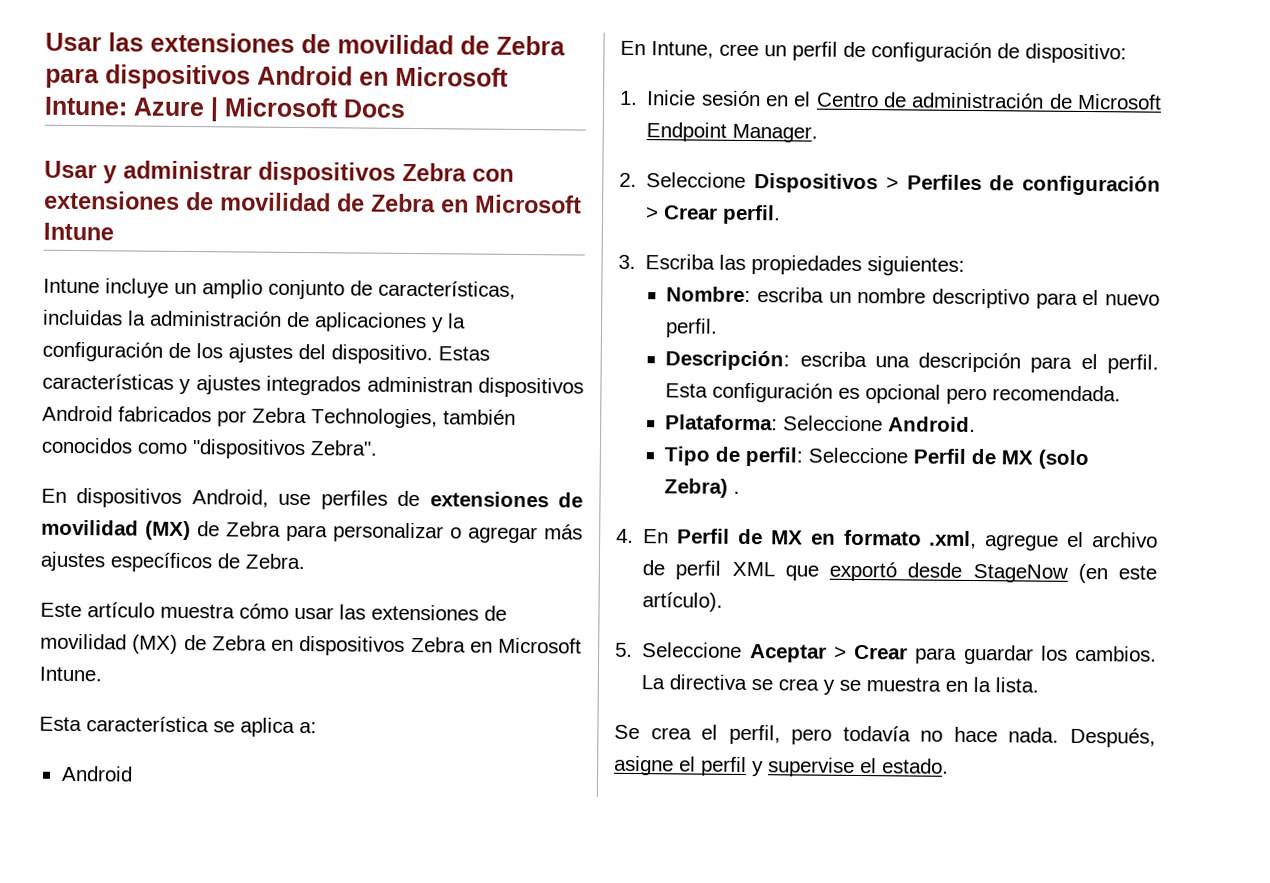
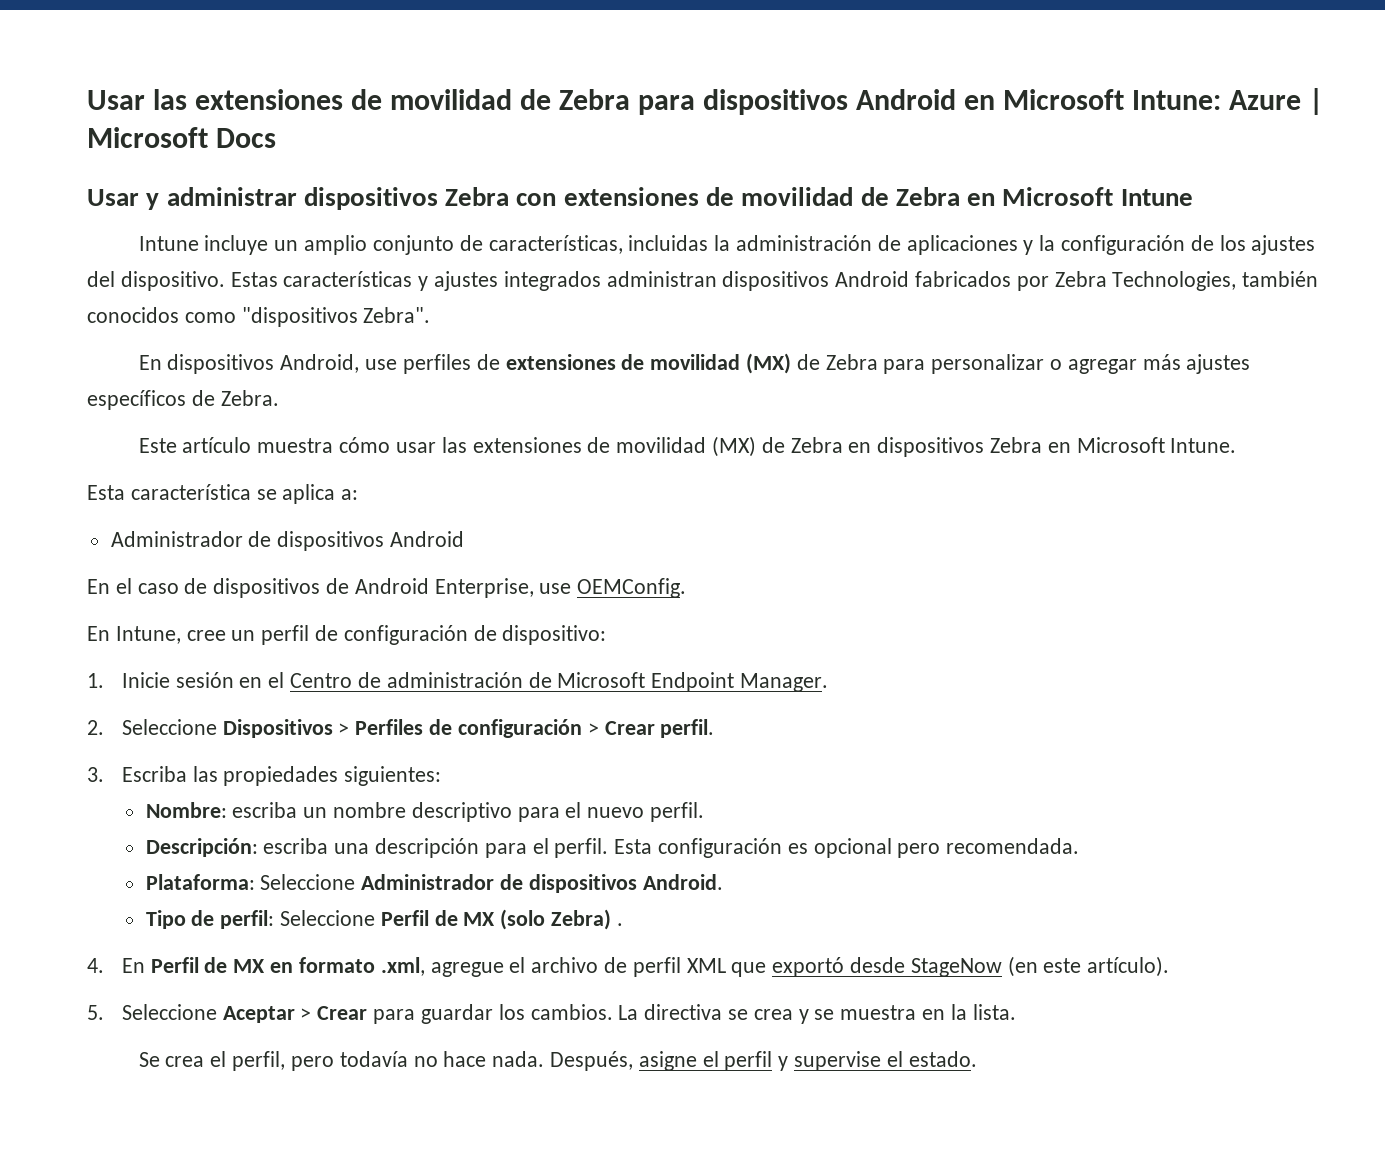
  Esta característica se aplica a:
- Android
+ Administrador de dispositivos Android
+ En el caso de dispositivos de Android Enterprise, use OEMConfig.
- Plataforma: Seleccione Android.
+ Plataforma: Seleccione Administrador de dispositivos Android.

